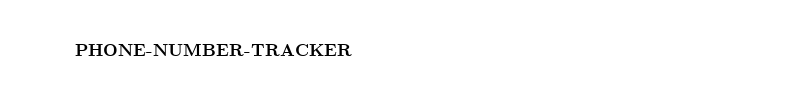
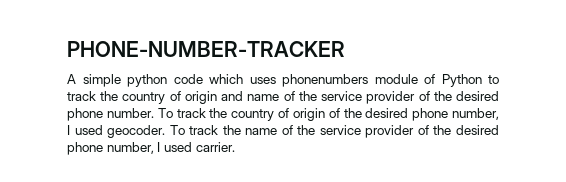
+ A simple python code which uses phonenumbers module of Python to track the country of origin and name of the service provider of the desired phone number. To track the country of origin of the desired phone number, I used geocoder. To track the name of the service provider of the desired phone number, I used carrier.

